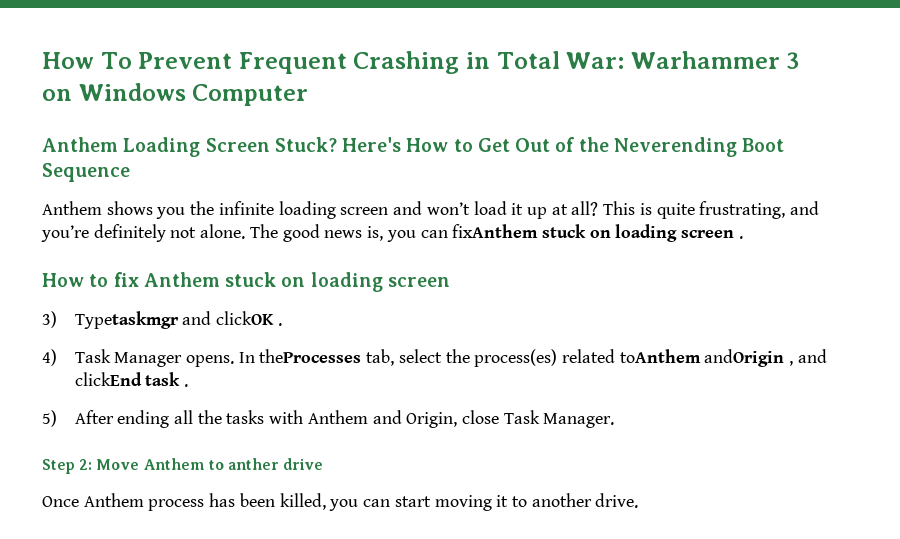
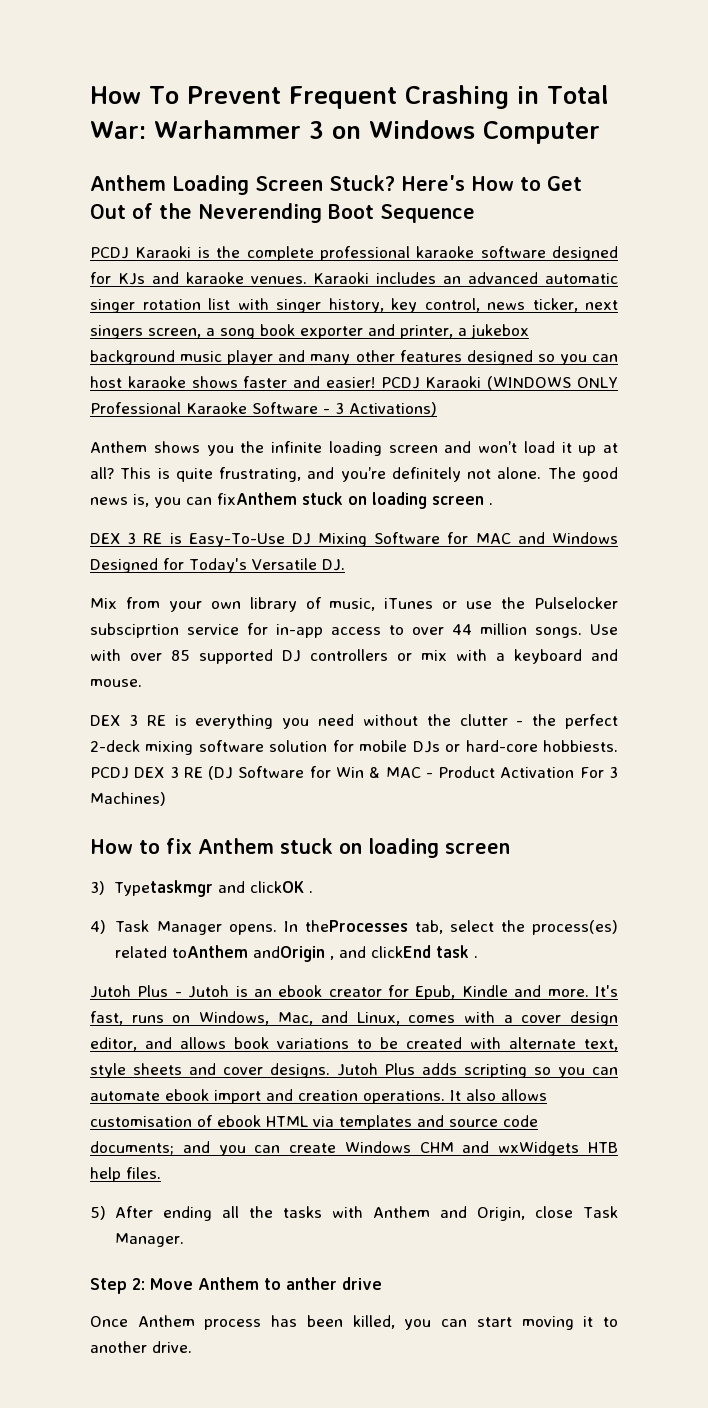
+ PCDJ Karaoki is the complete professional karaoke software designed for KJs and karaoke venues. Karaoki includes an advanced automatic singer rotation list with singer history, key control, news ticker, next singers screen, a song book exporter and printer, a jukebox background music player and many other features designed so you can host karaoke shows faster and easier! PCDJ Karaoki (WINDOWS ONLY Professional Karaoke Software - 3 Activations)
+ DEX 3 RE is Easy-To-Use DJ Mixing Software for MAC and Windows Designed for Today's Versatile DJ.
+ Mix from your own library of music, iTunes or use the Pulselocker subsciprtion service for in-app access to over 44 million songs. Use with over 85 supported DJ controllers or mix with a keyboard and mouse.
+ DEX 3 RE is everything you need without the clutter - the perfect 2-deck mixing software solution for mobile DJs or hard-core hobbiests. PCDJ DEX 3 RE (DJ Software for Win & MAC - Product Activation For 3 Machines)
+ Jutoh Plus - Jutoh is an ebook creator for Epub, Kindle and more. It's fast, runs on Windows, Mac, and Linux, comes with a cover design editor, and allows book variations to be created with alternate text, style sheets and cover designs. Jutoh Plus adds scripting so you can automate ebook import and creation operations. It also allows customisation of ebook HTML via templates and source code documents; and you can create Windows CHM and wxWidgets HTB help files.

